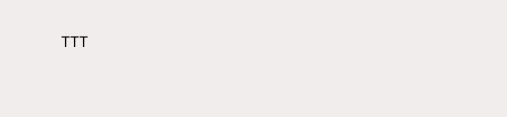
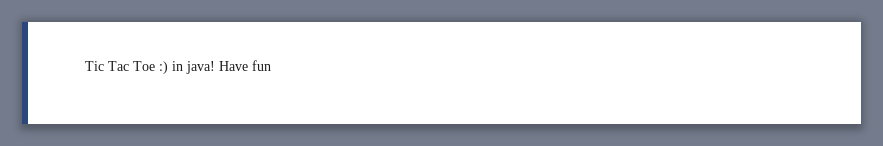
- TTT
+ Tic Tac Toe :) in java! Have fun

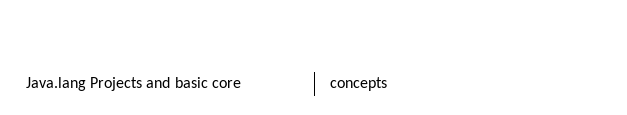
- Tic Tac Toe :) in java! Have fun
+ Java.lang Projects and basic core concepts

